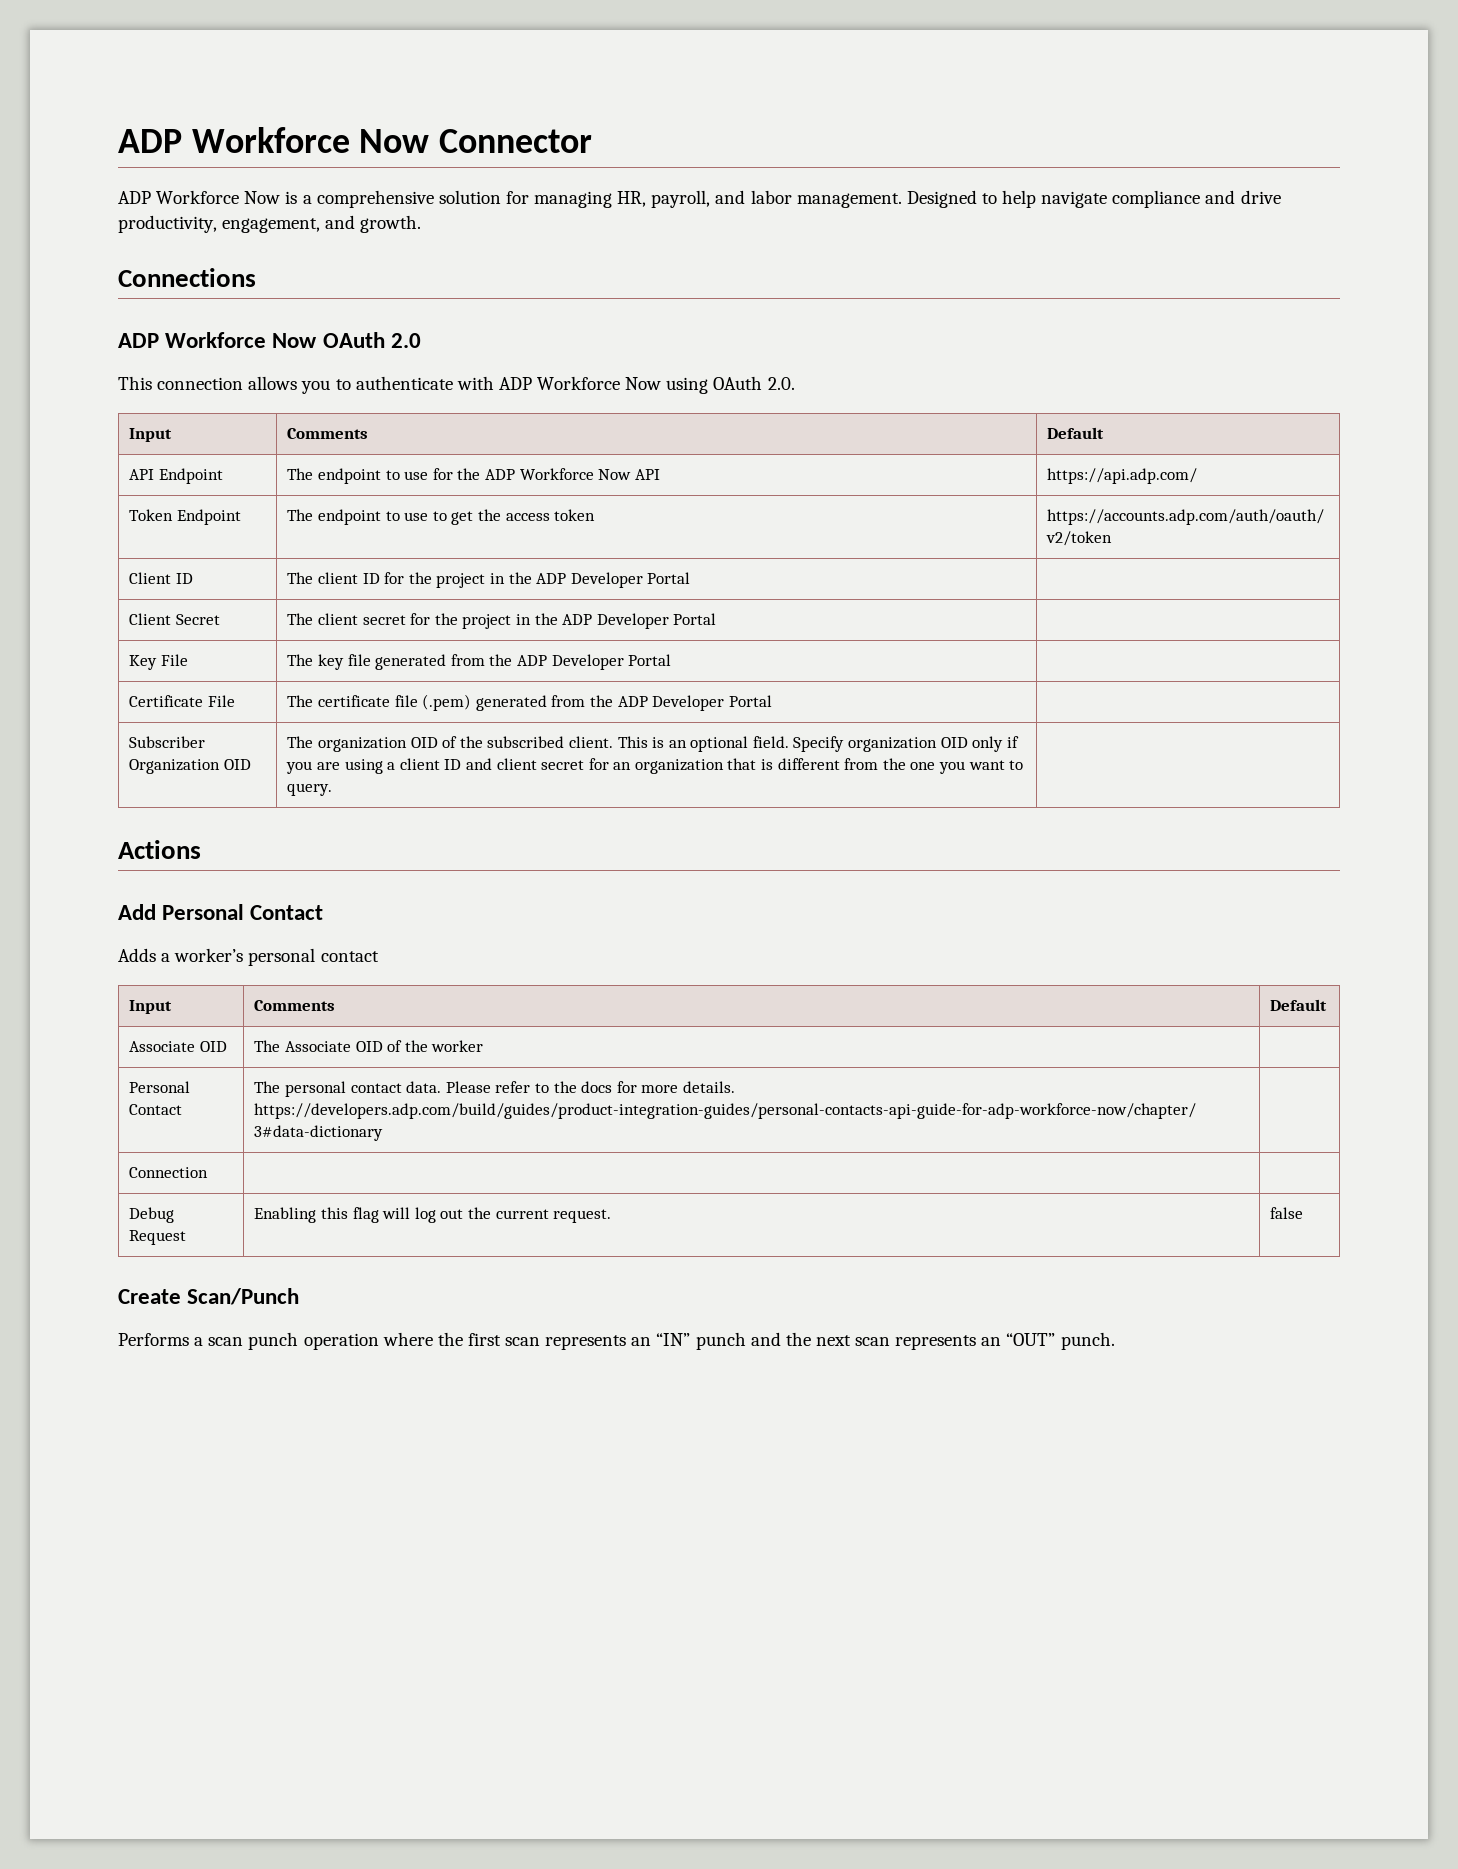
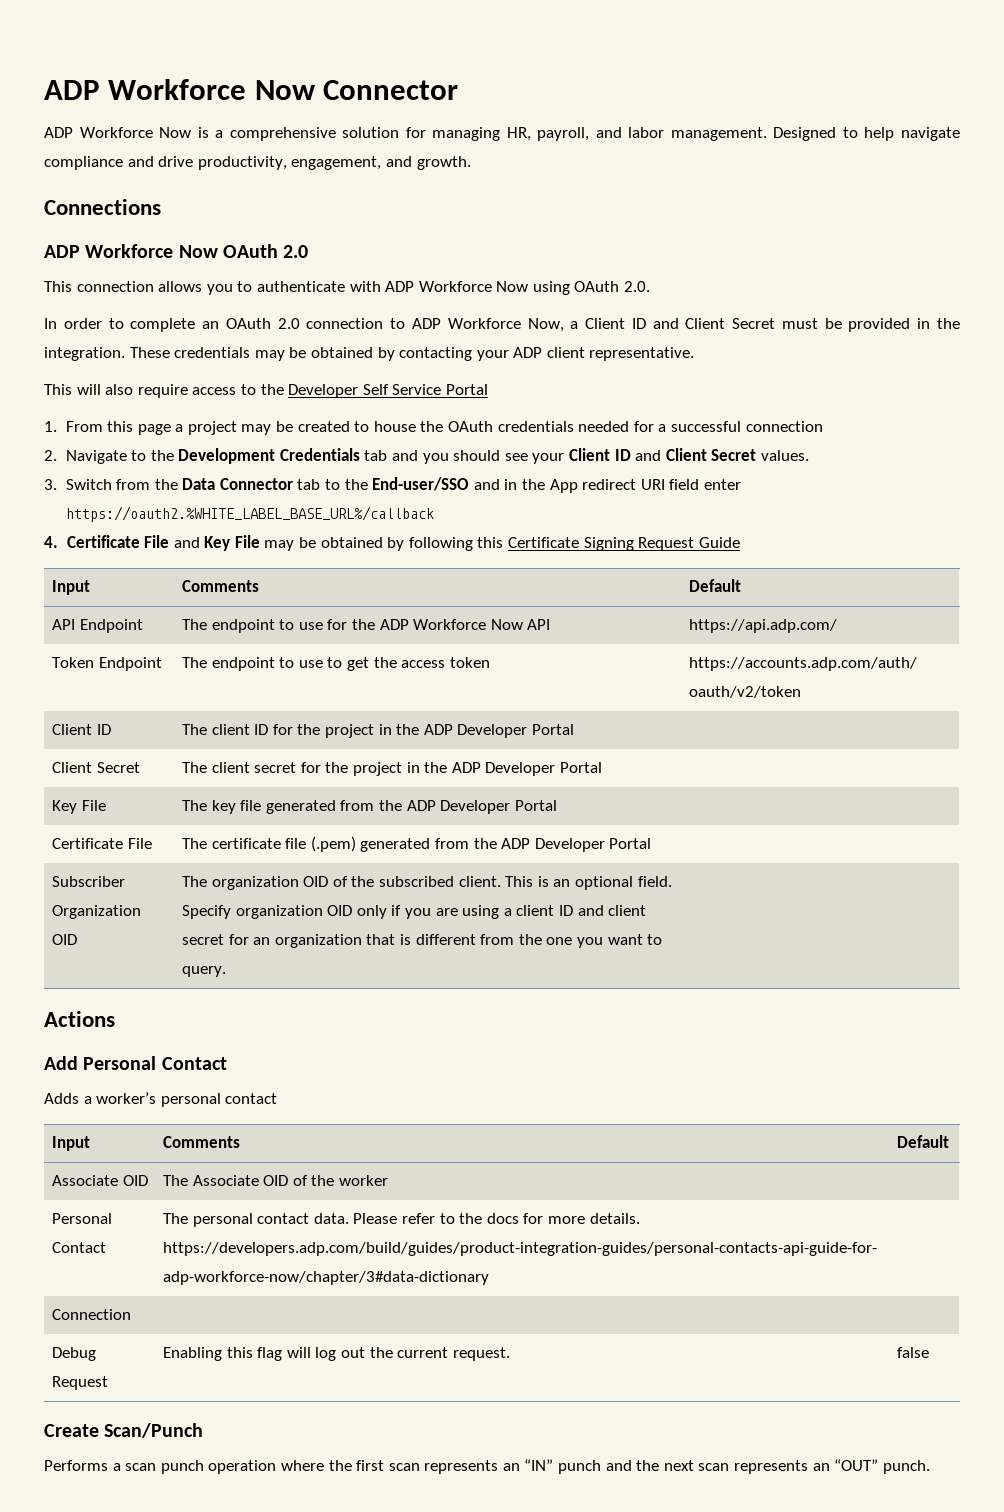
+ In order to complete an OAuth 2.0 connection to ADP Workforce Now, a Client ID and Client Secret must be provided in the integration. These credentials may be obtained by contacting your ADP client representative.
+ This will also require access to the Developer Self Service Portal
+ 1. From this page a project may be created to house the OAuth credentials needed for a successful connection
+ 2. Navigate to the Development Credentials tab and you should see your Client ID and Client Secret values.
+ 3. Switch from the Data Connector tab to the End-user/SSO and in the App redirect URI field enter https://oauth2.%WHITE_LABEL_BASE_URL%/callback
+ 4. Certificate File and Key File may be obtained by following this Certificate Signing Request Guide

